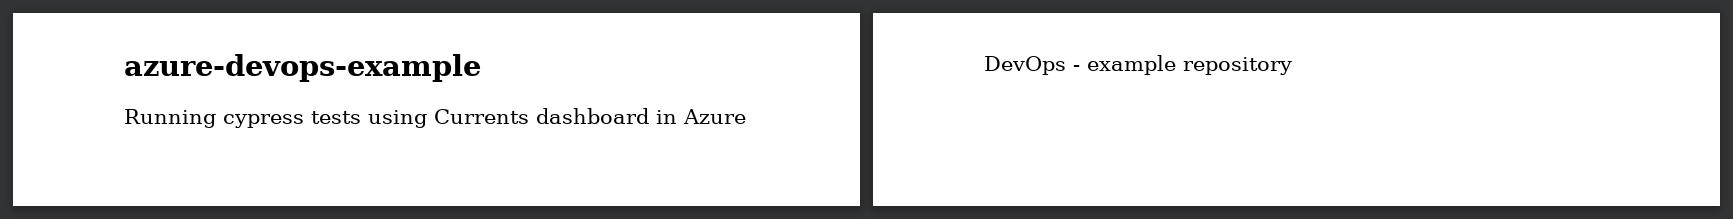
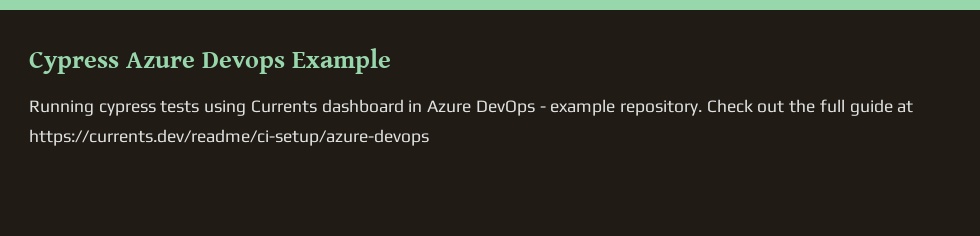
- azure-devops-example
+ Cypress Azure Devops Example
- Running cypress tests using Currents dashboard in Azure DevOps - example repository
+ Running cypress tests using Currents dashboard in Azure DevOps - example repository. Check out the full guide at https://currents.dev/readme/ci-setup/azure-devops

